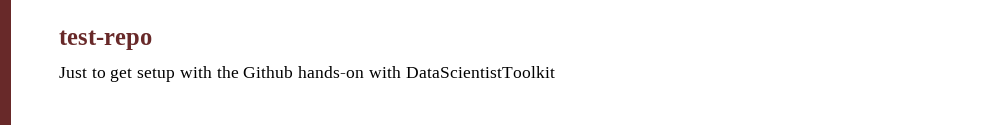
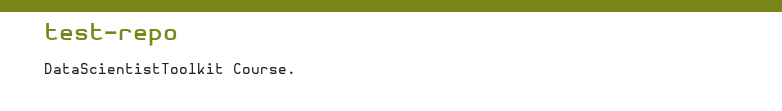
- Just to get setup with the Github hands-on with DataScientistToolkit
+ DataScientistToolkit Course.

